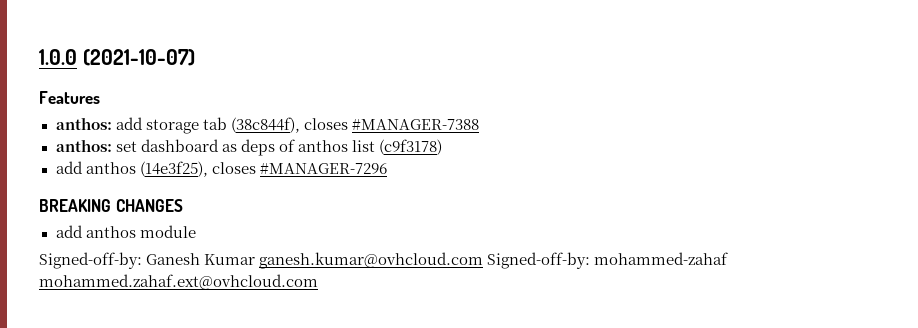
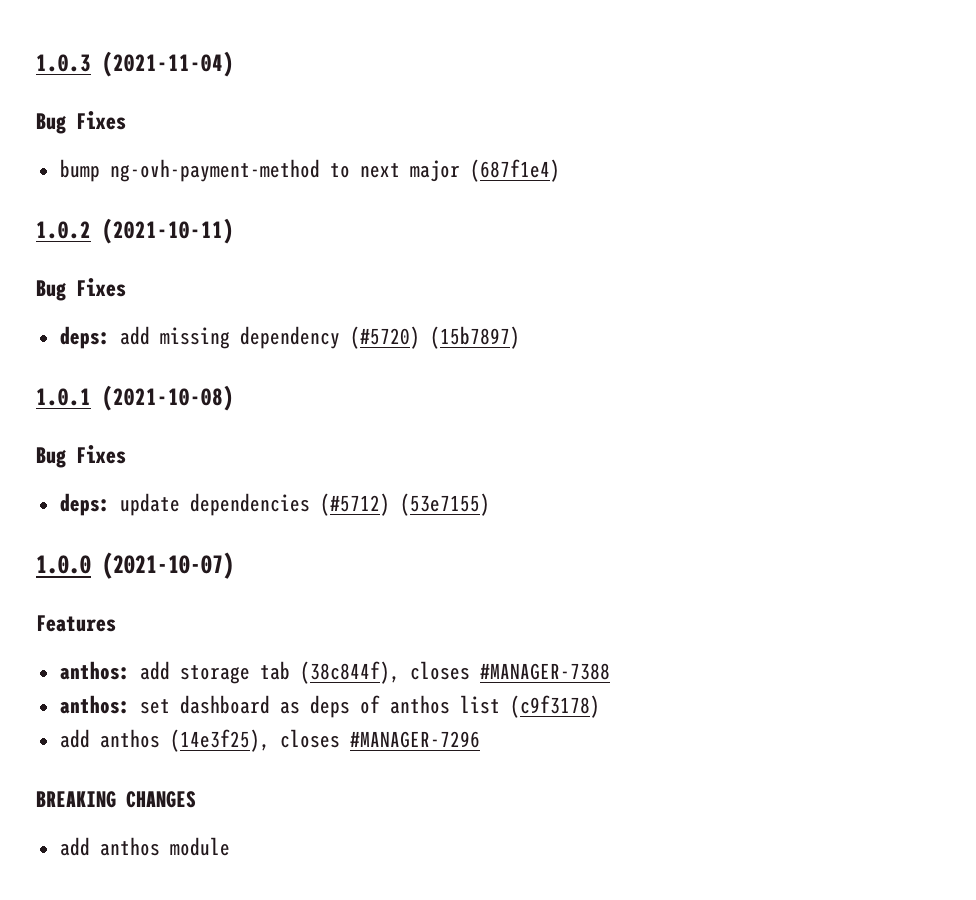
+ 1.0.3 (2021-11-04)
+ Bug Fixes
+ bump ng-ovh-payment-method to next major (687f1e4)
+ 1.0.2 (2021-10-11)
+ Bug Fixes
+ deps: add missing dependency (#5720) (15b7897)
+ 1.0.1 (2021-10-08)
+ Bug Fixes
+ deps: update dependencies (#5712) (53e7155)
- Signed-off-by: Ganesh Kumar ganesh.kumar@ovhcloud.com Signed-off-by: mohammed-zahaf mohammed.zahaf.ext@ovhcloud.com

